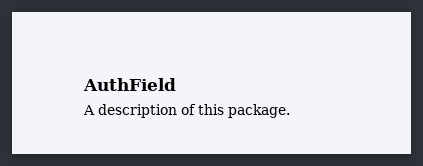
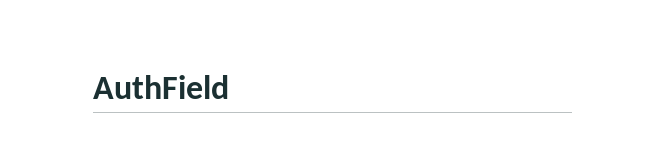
- A description of this package.

